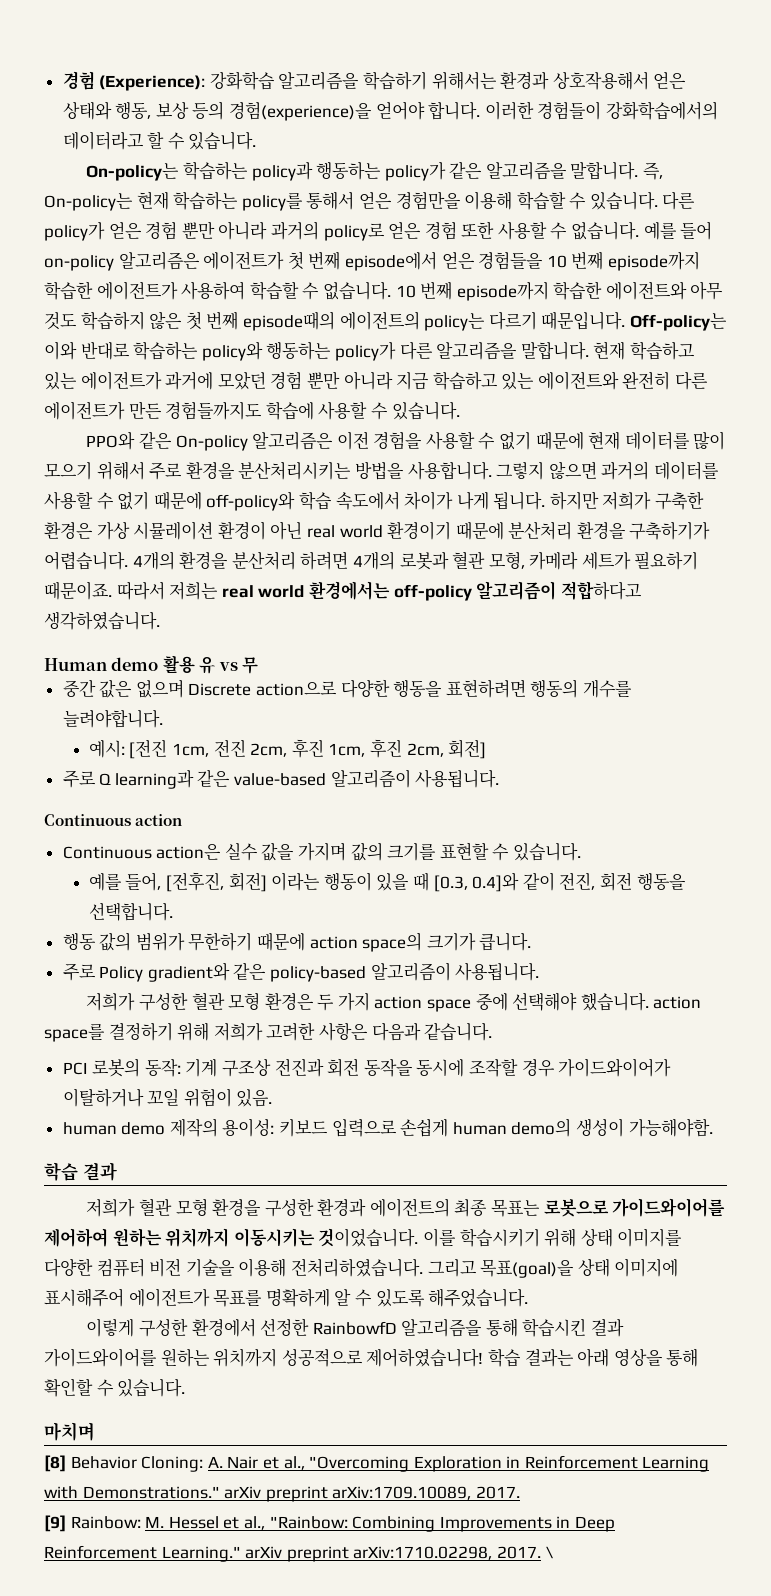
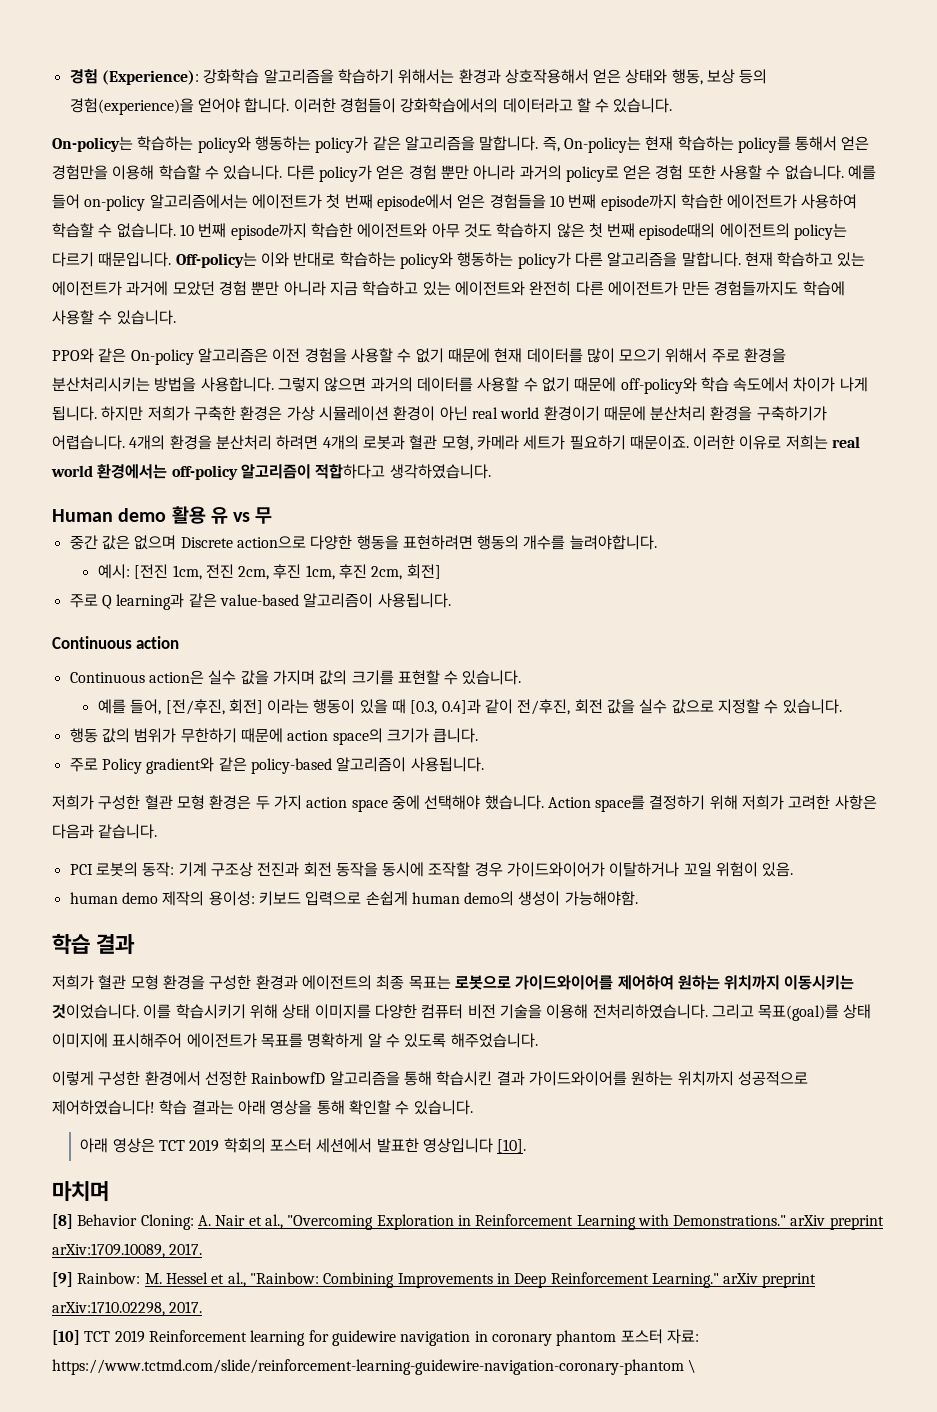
- On-policy는 학습하는 policy과 행동하는 policy가 같은 알고리즘을 말합니다.
+ On-policy는 학습하는 policy와 행동하는 policy가 같은 알고리즘을 말합니다.
- 예를 들어 on-policy 알고리즘은 에이전트가 첫 번째 episode에서 얻은 경험들을 10 번째 episode까지 학습한 에이전트가 사용하여 학습할 수 없습니다.
+ 예를 들어 on-policy 알고리즘에서는 에이전트가 첫 번째 episode에서 얻은 경험들을 10 번째 episode까지 학습한 에이전트가 사용하여 학습할 수 없습니다.
- 따라서 저희는 real world 환경에서는 off-policy 알고리즘이 적합하다고 생각하였습니다.
+ 이러한 이유로 저희는 real world 환경에서는 off-policy 알고리즘이 적합하다고 생각하였습니다.
- 예를 들어, [전후진, 회전] 이라는 행동이 있을 때 [0.3, 0.4]와 같이 전진, 회전 행동을 선택합니다.
+ 예를 들어, [전/후진, 회전] 이라는 행동이 있을 때 [0.3, 0.4]과 같이 전/후진, 회전 값을 실수 값으로 지정할 수 있습니다.
- 저희가 구성한 혈관 모형 환경은 두 가지 action space 중에 선택해야 했습니다. action space를 결정하기 위해 저희가 고려한 사항은 다음과 같습니다.
+ 저희가 구성한 혈관 모형 환경은 두 가지 action space 중에 선택해야 했습니다. Action space를 결정하기 위해 저희가 고려한 사항은 다음과 같습니다.
- 그리고 목표(goal)을 상태 이미지에 표시해주어 에이전트가 목표를 명확하게 알 수 있도록 해주었습니다.
+ 그리고 목표(goal)를 상태 이미지에 표시해주어 에이전트가 목표를 명확하게 알 수 있도록 해주었습니다.
+ 아래 영상은 TCT 2019 학회의 포스터 세션에서 발표한 영상입니다 [10].
- [9] Rainbow: M. Hessel et al., "Rainbow: Combining Improvements in Deep Reinforcement Learning." arXiv preprint arXiv:1710.02298, 2017. \
+ [9] Rainbow: M. Hessel et al., "Rainbow: Combining Improvements in Deep Reinforcement Learning." arXiv preprint arXiv:1710.02298, 2017.
+ [10] TCT 2019 Reinforcement learning for guidewire navigation in coronary phantom 포스터 자료: https://www.tctmd.com/slide/reinforcement-learning-guidewire-navigation-coronary-phantom \

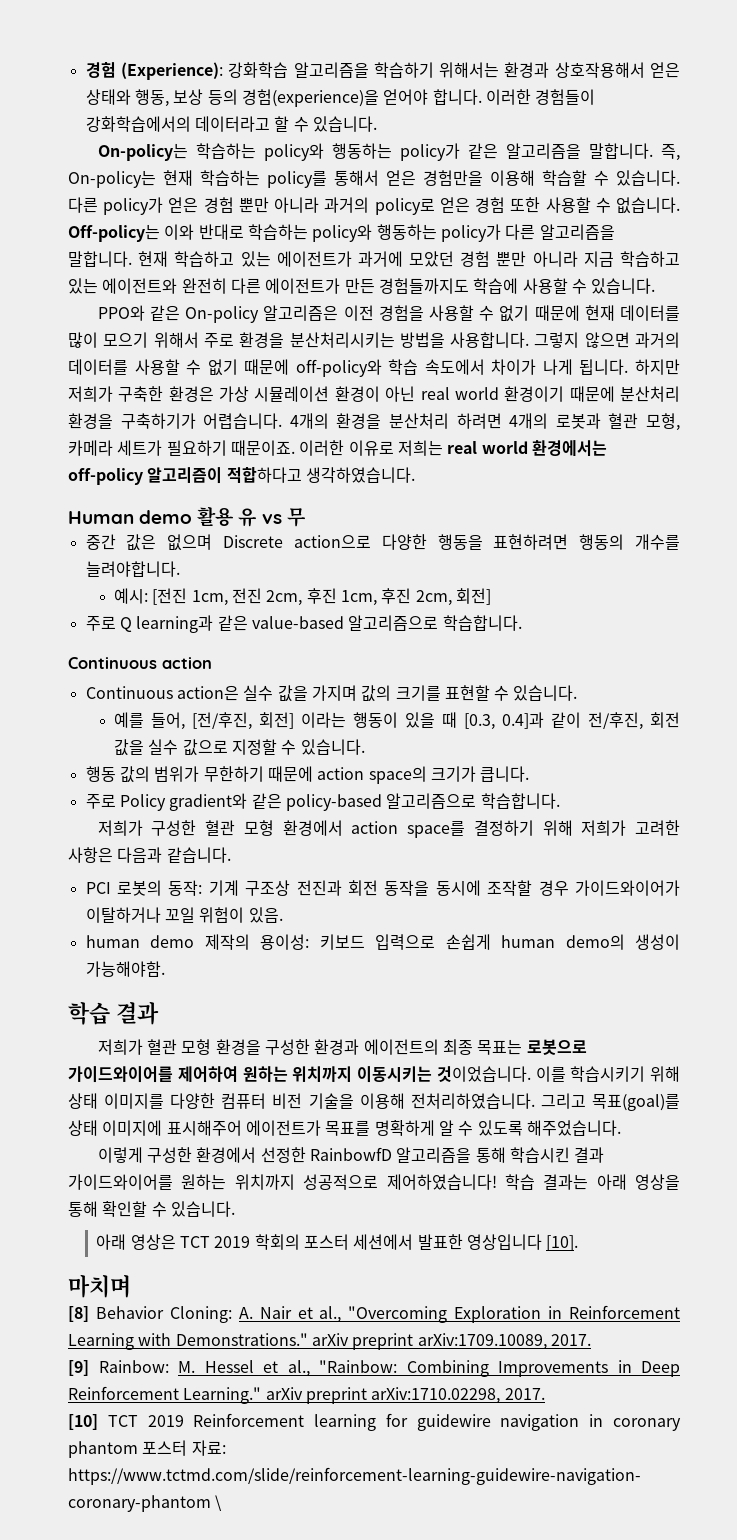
- 예를 들어 on-policy 알고리즘에서는 에이전트가 첫 번째 episode에서 얻은 경험들을 10 번째 episode까지 학습한 에이전트가 사용하여 학습할 수 없습니다. 10 번째 episode까지 학습한 에이전트와 아무 것도 학습하지 않은 첫 번째 episode때의 에이전트의 policy는 다르기 때문입니다.
- 주로 Q learning과 같은 value-based 알고리즘이 사용됩니다.
+ 주로 Q learning과 같은 value-based 알고리즘으로 학습합니다.
- 주로 Policy gradient와 같은 policy-based 알고리즘이 사용됩니다.
+ 주로 Policy gradient와 같은 policy-based 알고리즘으로 학습합니다.
- 저희가 구성한 혈관 모형 환경은 두 가지 action space 중에 선택해야 했습니다. Action space를 결정하기 위해 저희가 고려한 사항은 다음과 같습니다.
+ 저희가 구성한 혈관 모형 환경에서 action space를 결정하기 위해 저희가 고려한 사항은 다음과 같습니다.

